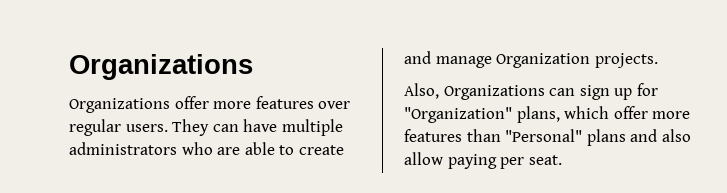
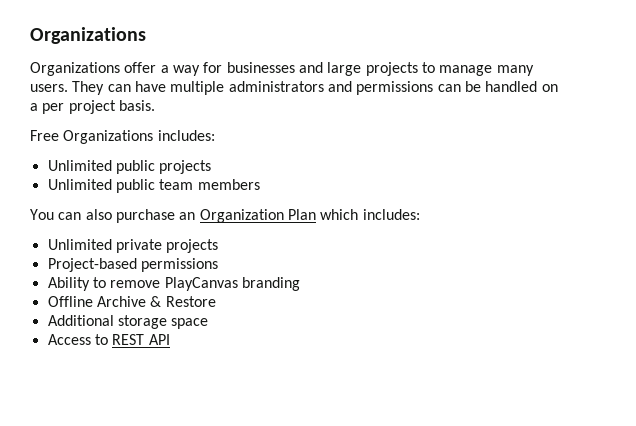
- Organizations offer more features over regular users.
+ Organizations offer a way for businesses and large projects to manage many users.
- They can have multiple administrators who are able to create and manage Organization projects.
- Also, Organizations can sign up for "Organization" plans, which offer more features than "Personal" plans and also allow paying per seat.
+ They can have multiple administrators and permissions can be handled on a per project basis.
+ Free Organizations includes:
+ Unlimited public projects
+ Unlimited public team members
+ You can also purchase an Organization Plan which includes:
+ Unlimited private projects
+ Project-based permissions
+ Ability to remove PlayCanvas branding
+ Offline Archive & Restore
+ Additional storage space
+ Access to REST API

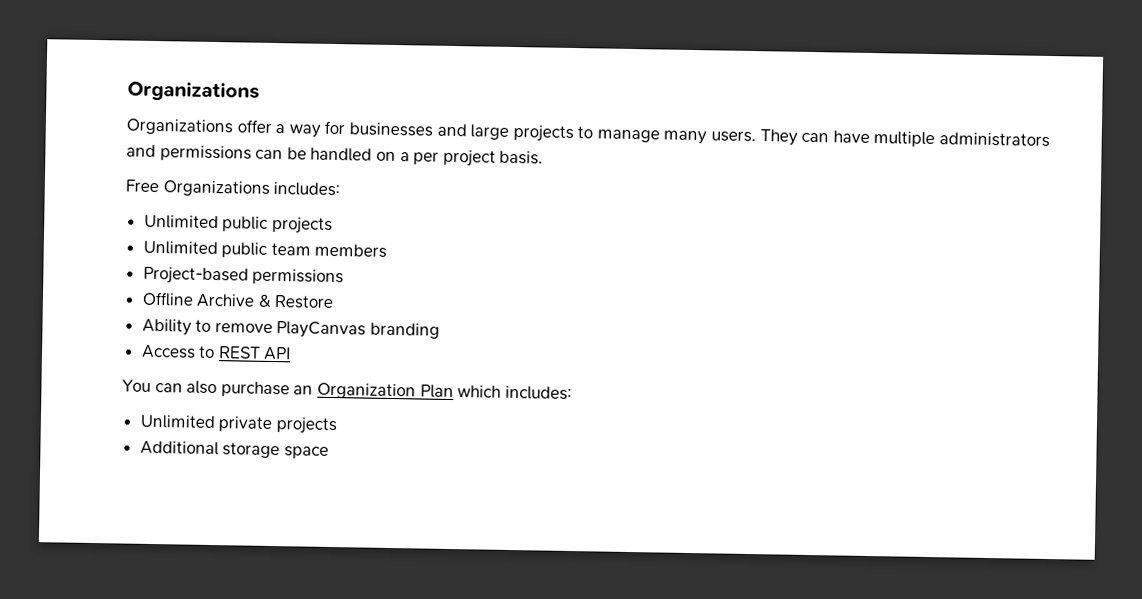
+ Project-based permissions
+ Offline Archive & Restore
+ Ability to remove PlayCanvas branding
+ Access to REST API
- Project-based permissions
- Ability to remove PlayCanvas branding
- Offline Archive & Restore
- Access to REST API

